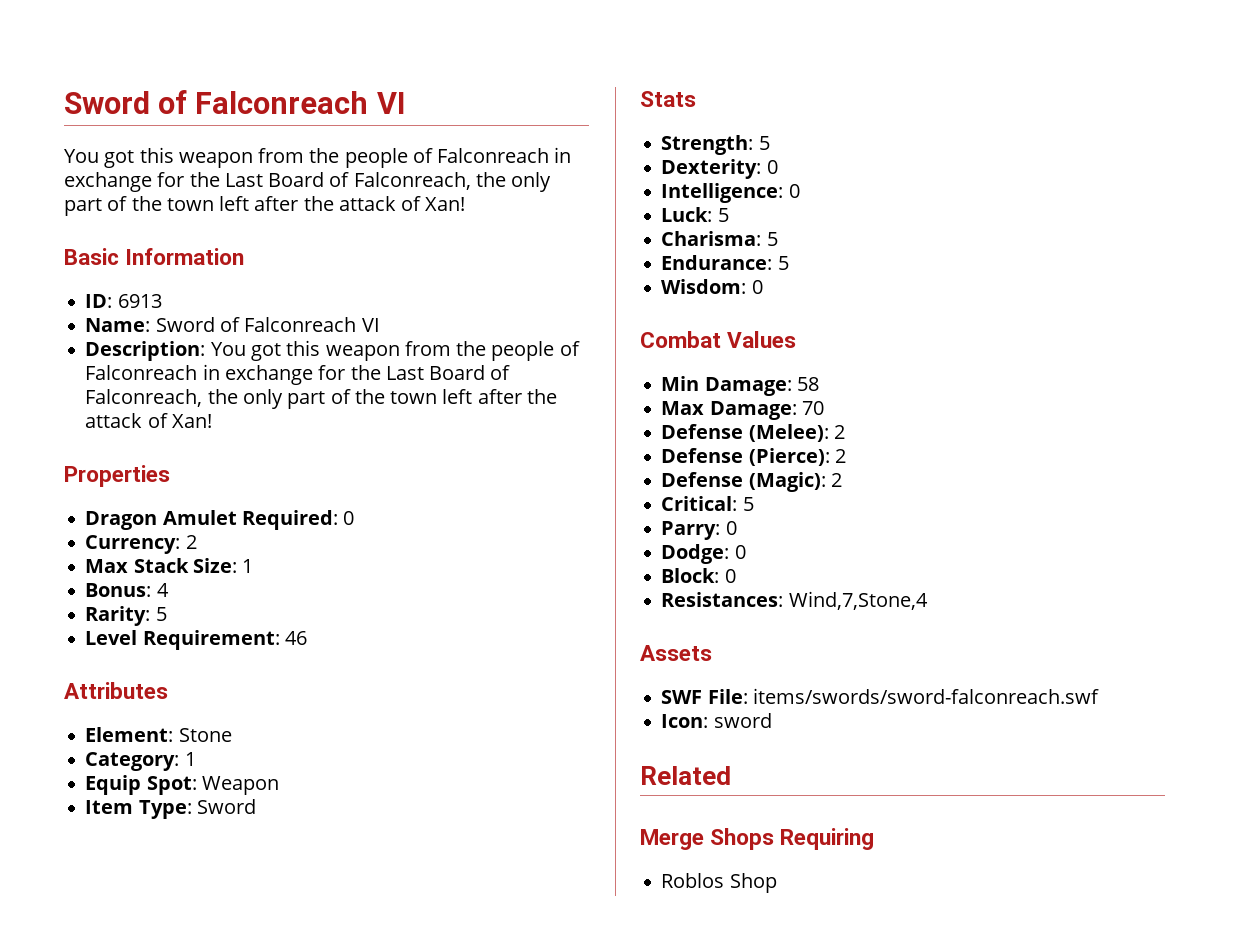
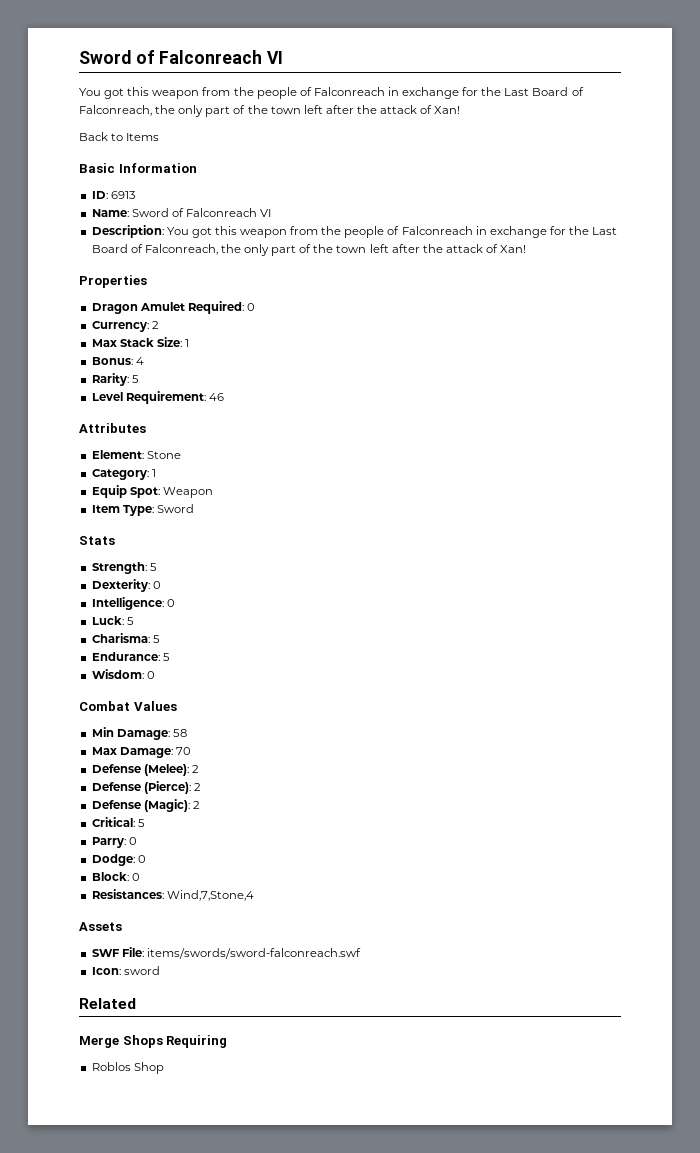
+ Back to Items

